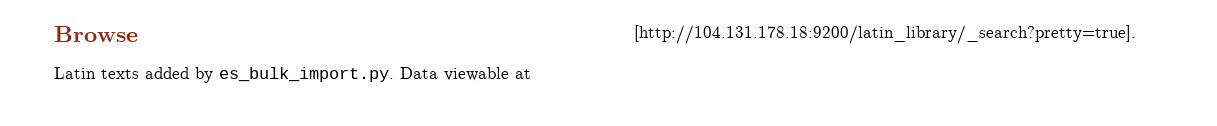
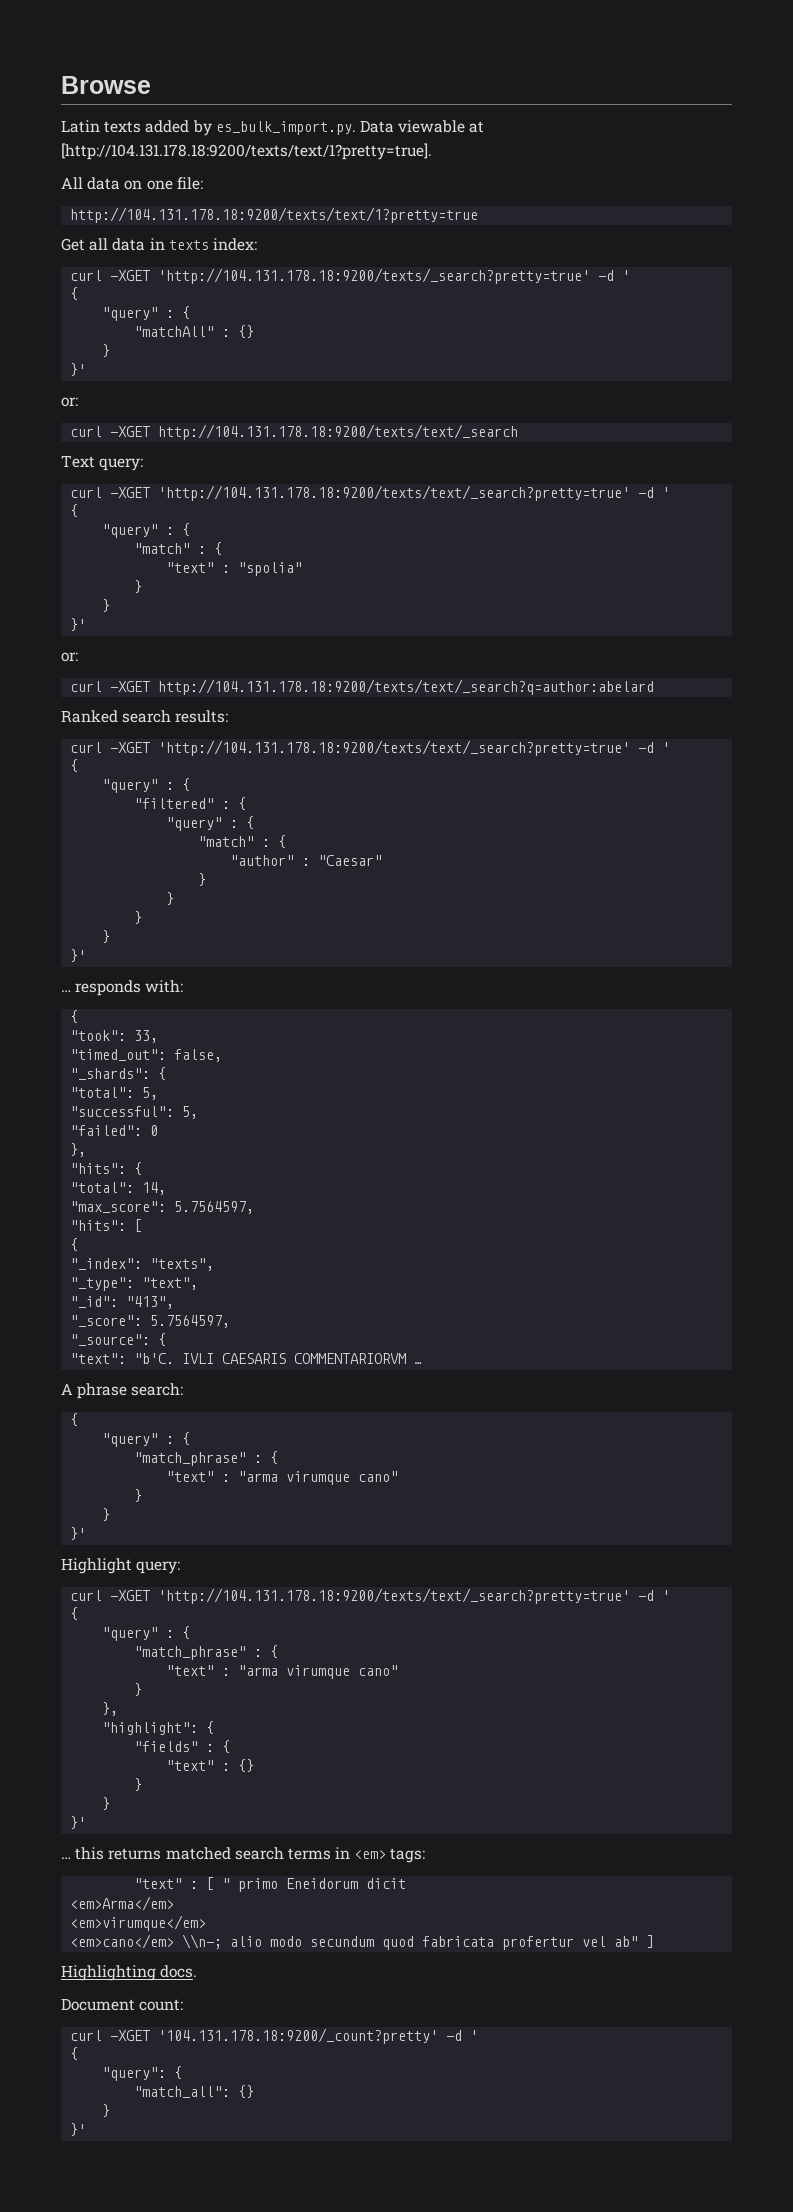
- Latin texts added by es_bulk_import.py. Data viewable at [http://104.131.178.18:9200/latin_library/_search?pretty=true].
+ Latin texts added by es_bulk_import.py. Data viewable at [http://104.131.178.18:9200/texts/text/1?pretty=true].
+ All data on one file:
+ http://104.131.178.18:9200/texts/text/1?pretty=true
+ Get all data in texts index:
+ curl -XGET 'http://104.131.178.18:9200/texts/_search?pretty=true' -d '
+ {
+ "query" : {
+ "matchAll" : {}
+ }
+ }'
+ or:
+ curl -XGET http://104.131.178.18:9200/texts/text/_search
+ Text query:
+ curl -XGET 'http://104.131.178.18:9200/texts/text/_search?pretty=true' -d '
+ {
+ "query" : {
+ "match" : {
+ "text" : "spolia"
+ }
+ }
+ }'
+ or:
+ curl -XGET http://104.131.178.18:9200/texts/text/_search?q=author:abelard
+ Ranked search results:
+ curl -XGET 'http://104.131.178.18:9200/texts/text/_search?pretty=true' -d '
+ {
+ "query" : {
+ "filtered" : {
+ "query" : {
+ "match" : {
+ "author" : "Caesar"
+ }
+ }
+ }
+ }
+ }'
+ … responds with:
+ {
+ "took": 33,
+ "timed_out": false,
+ "_shards": {
+ "total": 5,
+ "successful": 5,
+ "failed": 0
+ },
+ "hits": {
+ "total": 14,
+ "max_score": 5.7564597,
+ "hits": [
+ {
+ "_index": "texts",
+ "_type": "text",
+ "_id": "413",
+ "_score": 5.7564597,
+ "_source": {
+ "text": "b'C. IVLI CAESARIS COMMENTARIORVM …
+ A phrase search:
+ {
+ "query" : {
+ "match_phrase" : {
+ "text" : "arma virumque cano"
+ }
+ }
+ }'
+ Highlight query:
+ curl -XGET 'http://104.131.178.18:9200/texts/text/_search?pretty=true' -d '
+ {
+ "query" : {
+ "match_phrase" : {
+ "text" : "arma virumque cano"
+ }
+ },
+ "highlight": {
+ "fields" : {
+ "text" : {}
+ }
+ }
+ }'
+ … this returns matched search terms in <em> tags:
+ "text" : [ " primo Eneidorum dicit
+ <em>Arma</em>
+ <em>virumque</em>
+ <em>cano</em> \\n-; alio modo secundum quod fabricata profertur vel ab" ]
+ Highlighting docs.
+ Document count:
+ curl -XGET '104.131.178.18:9200/_count?pretty' -d '
+ {
+ "query": {
+ "match_all": {}
+ }
+ }'

